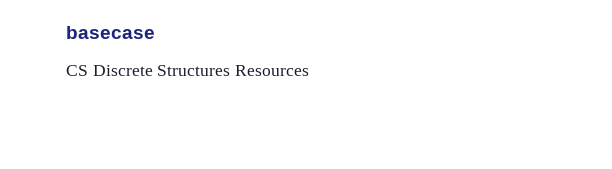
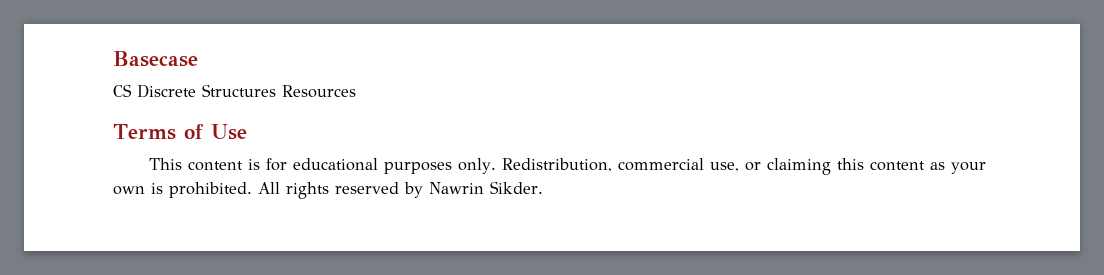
- basecase
+ Basecase
+ Terms of Use
+ This content is for educational purposes only. Redistribution, commercial use, or claiming this content as your own is prohibited. All rights reserved by Nawrin Sikder.

